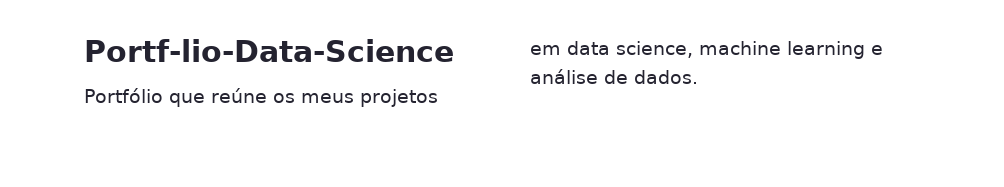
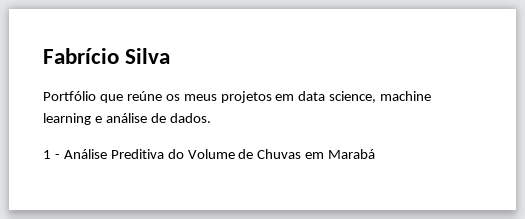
- Portf-lio-Data-Science
+ Fabrício Silva
+ 1 - Análise Preditiva do Volume de Chuvas em Marabá

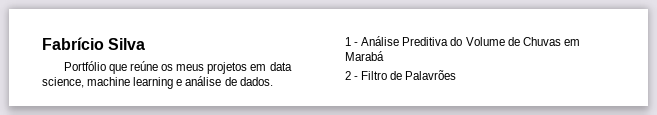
+ 2 - Filtro de Palavrões

